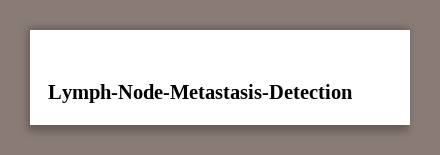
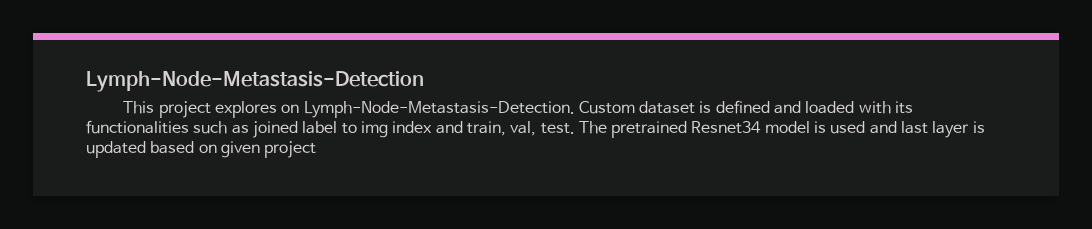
+ This project explores on Lymph-Node-Metastasis-Detection. Custom dataset is defined and loaded with its functionalities such as joined label to img index and train, val, test. The pretrained Resnet34 model is used and last layer is updated based on given project

